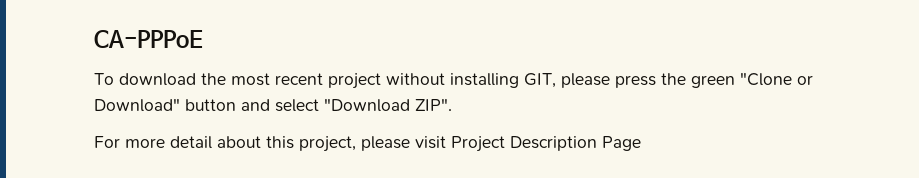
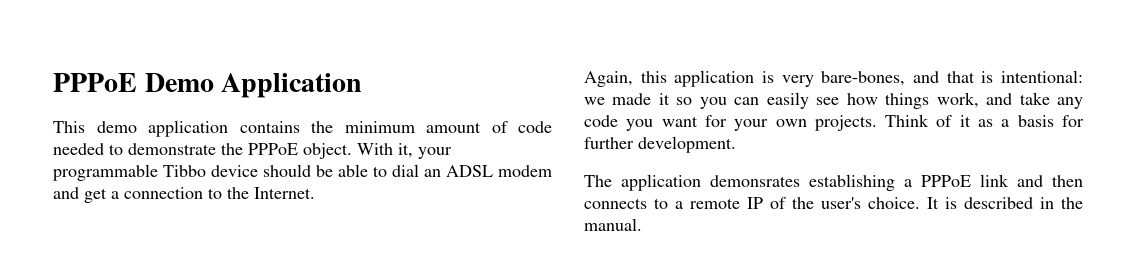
- CA-PPPoE
- To download the most recent project without installing GIT, please press the green "Clone or Download" button and select "Download ZIP".
- For more detail about this project, please visit Project Description Page
+ PPPoE Demo Application
+ This demo application contains the minimum amount of code needed to demonstrate the PPPoE object. With it, your programmable Tibbo device should be able to dial an ADSL modem and get a connection to the Internet.
+ Again, this application is very bare-bones, and that is intentional: we made it so you can easily see how things work, and take any code you want for your own projects. Think of it as a basis for further development.
+ The application demonsrates establishing a PPPoE link and then connects to a remote IP of the user's choice. It is described in the manual.

